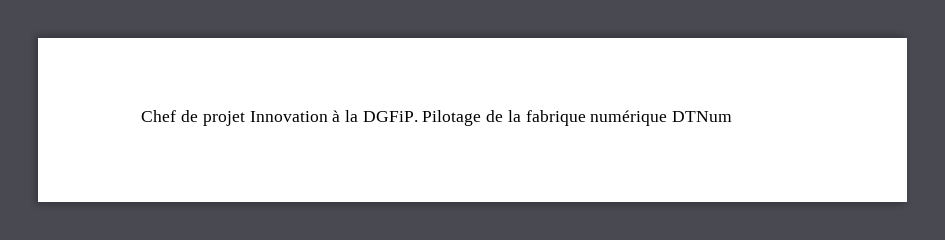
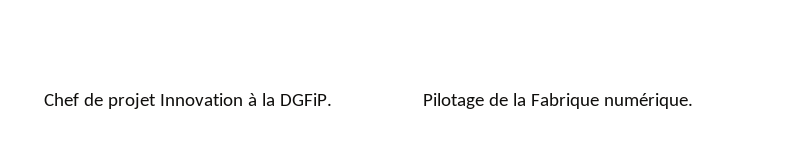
- Pilotage de la fabrique numérique DTNum
+ Pilotage de la Fabrique numérique.

